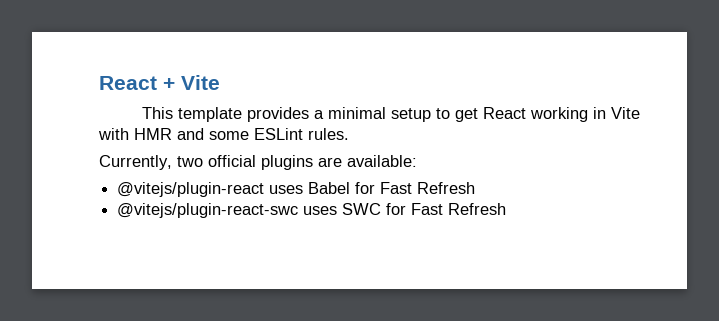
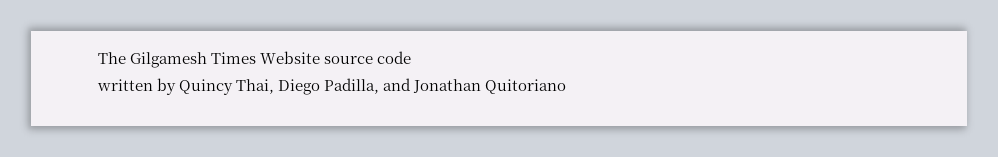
- React + Vite
- This template provides a minimal setup to get React working in Vite with HMR and some ESLint rules.
- Currently, two official plugins are available:
- @vitejs/plugin-react uses Babel for Fast Refresh
- @vitejs/plugin-react-swc uses SWC for Fast Refresh
+ The Gilgamesh Times Website source code
+ written by Quincy Thai, Diego Padilla, and Jonathan Quitoriano

